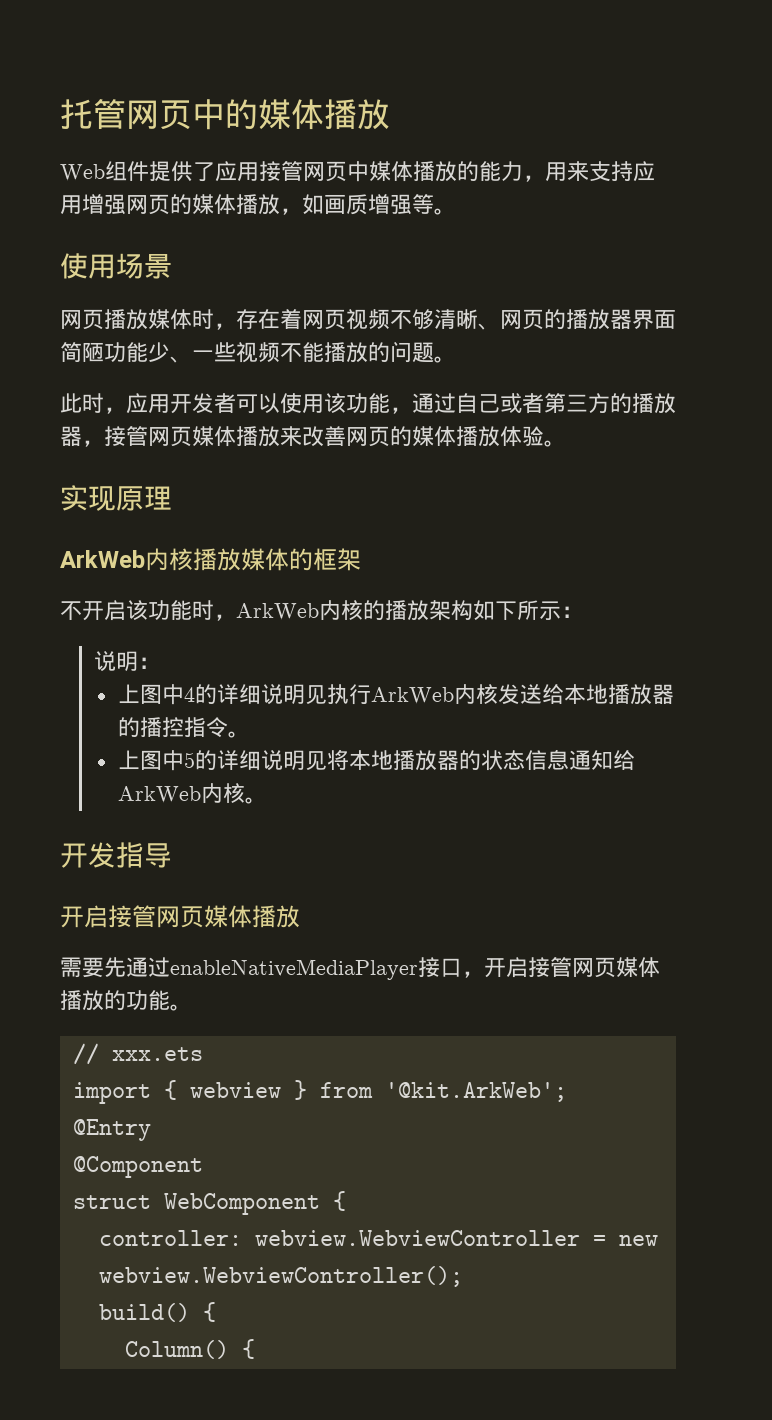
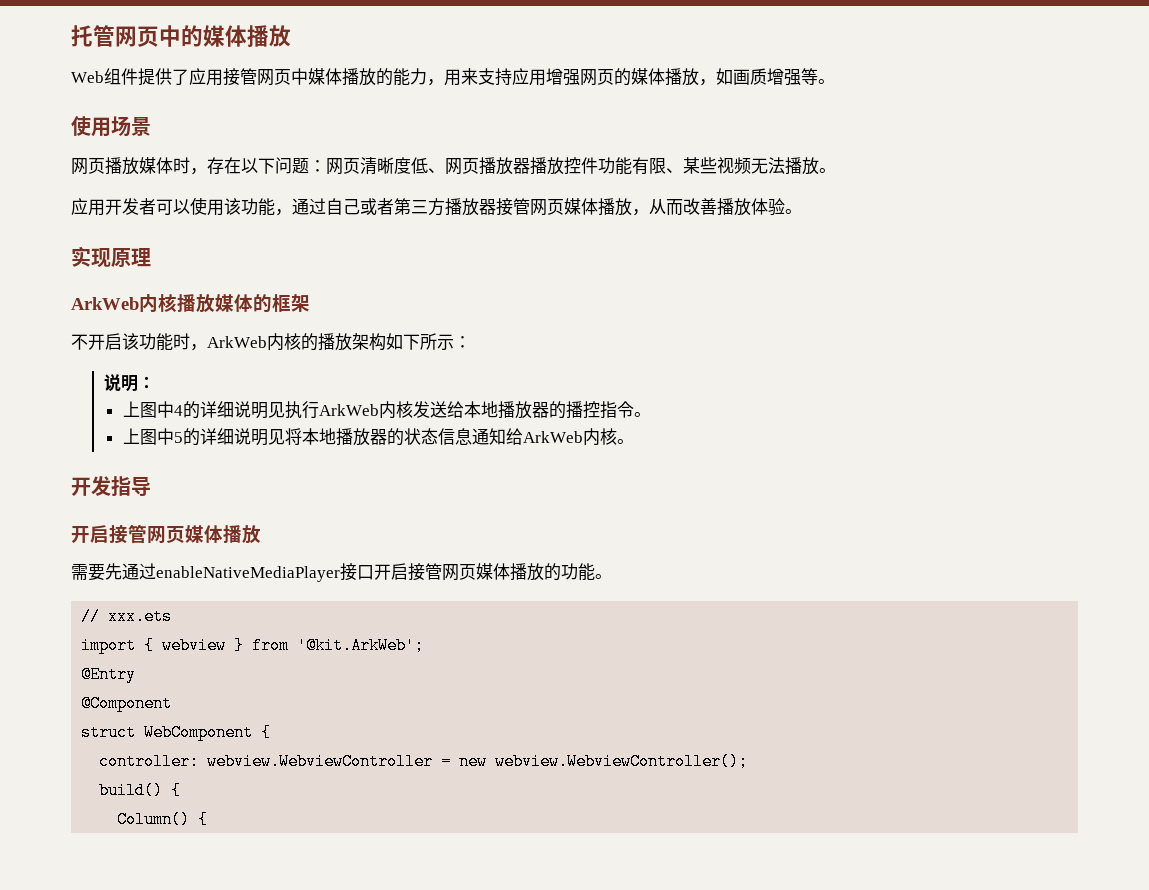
- 网页播放媒体时，存在着网页视频不够清晰、网页的播放器界面简陋功能少、一些视频不能播放的问题。
- 此时，应用开发者可以使用该功能，通过自己或者第三方的播放器，接管网页媒体播放来改善网页的媒体播放体验。
+ 网页播放媒体时，存在以下问题：网页清晰度低、网页播放器播放控件功能有限、某些视频无法播放。
+ 应用开发者可以使用该功能，通过自己或者第三方播放器接管网页媒体播放，从而改善播放体验。
- 需要先通过enableNativeMediaPlayer接口，开启接管网页媒体播放的功能。
+ 需要先通过enableNativeMediaPlayer接口开启接管网页媒体播放的功能。

